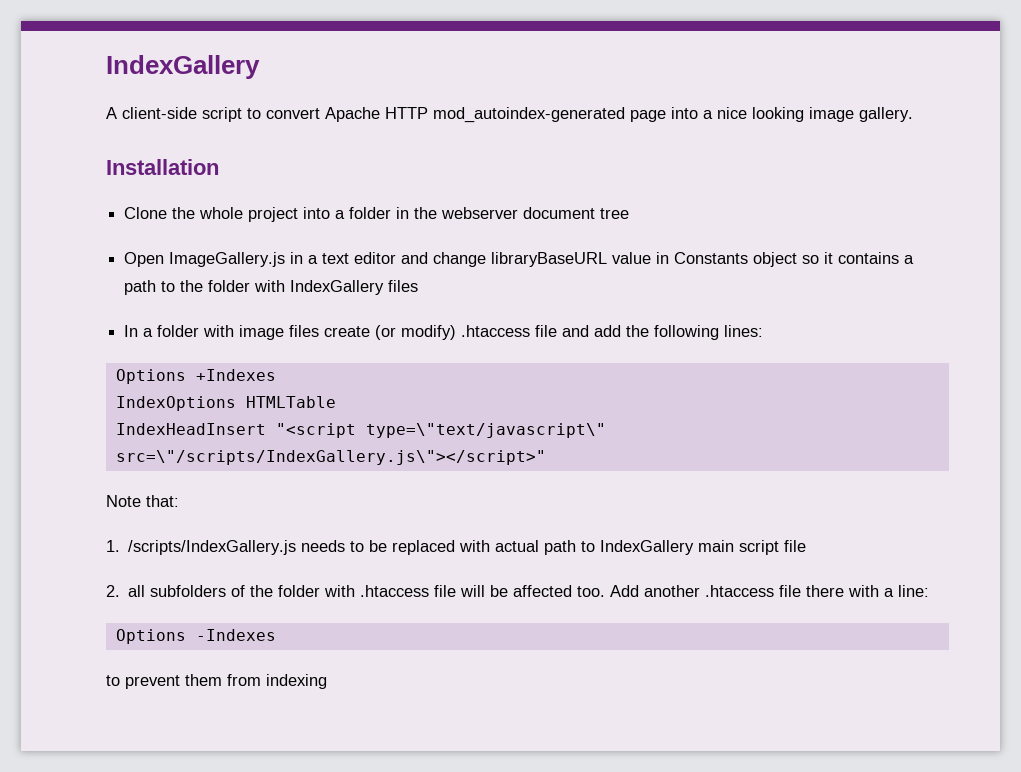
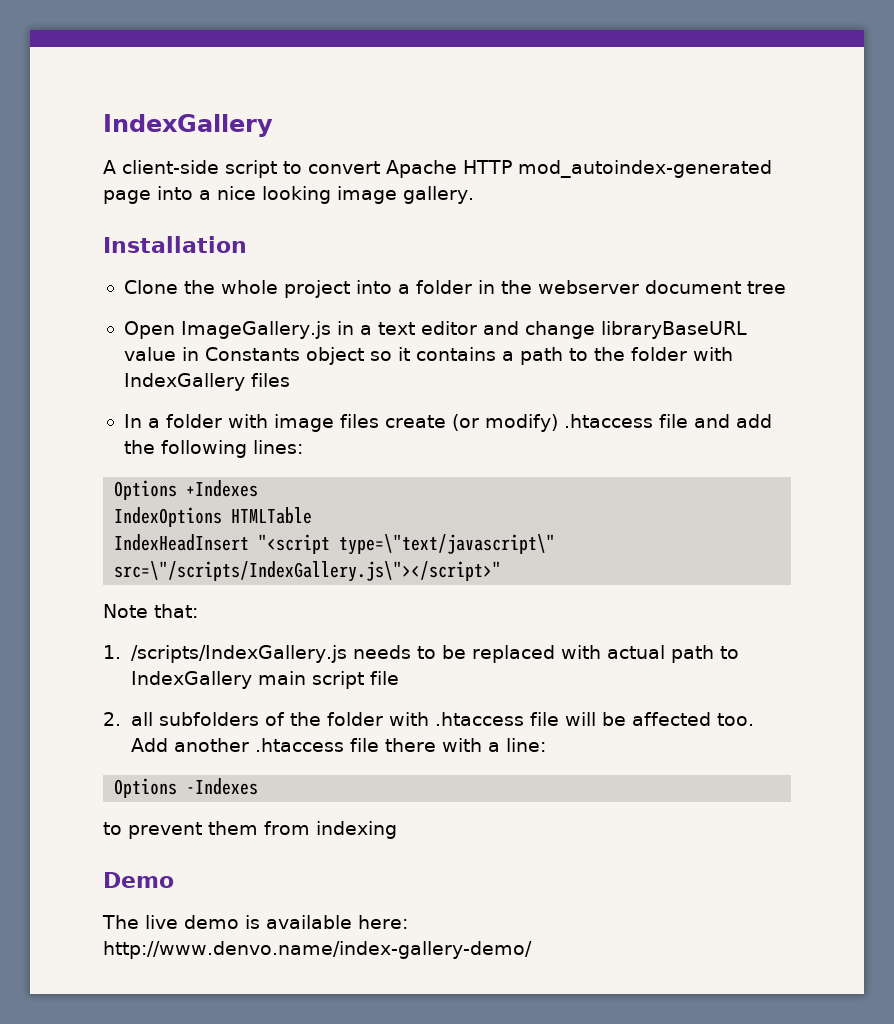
+ Demo
+ The live demo is available here: http://www.denvo.name/index-gallery-demo/

